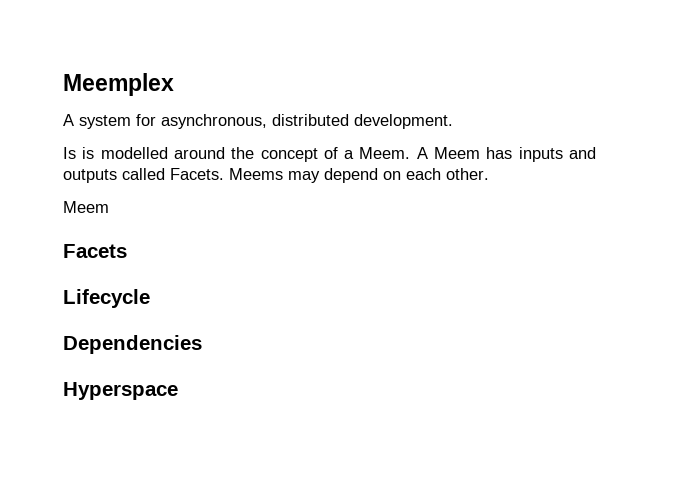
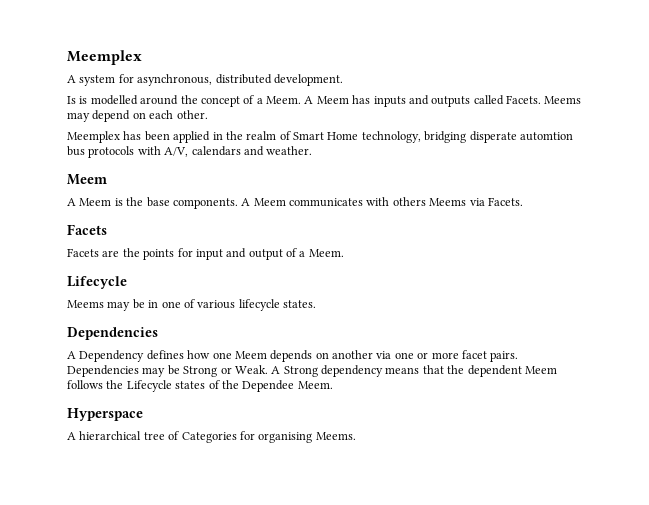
  Meems may depend on each other.
+ Meemplex has been applied in the realm of Smart Home technology, bridging disperate automtion bus protocols with A/V, calendars and weather.
  Meem
+ A Meem is the base components. A Meem communicates with others Meems via Facets.
  Facets
+ Facets are the points for input and output of a Meem.
  Lifecycle
+ Meems may be in one of various lifecycle states.
  Dependencies
+ A Dependency defines how one Meem depends on another via one or more facet pairs. Dependencies may be Strong or Weak. A Strong dependency means that the dependent Meem follows the Lifecycle states of the Dependee Meem.
  Hyperspace
+ A hierarchical tree of Categories for organising Meems.

